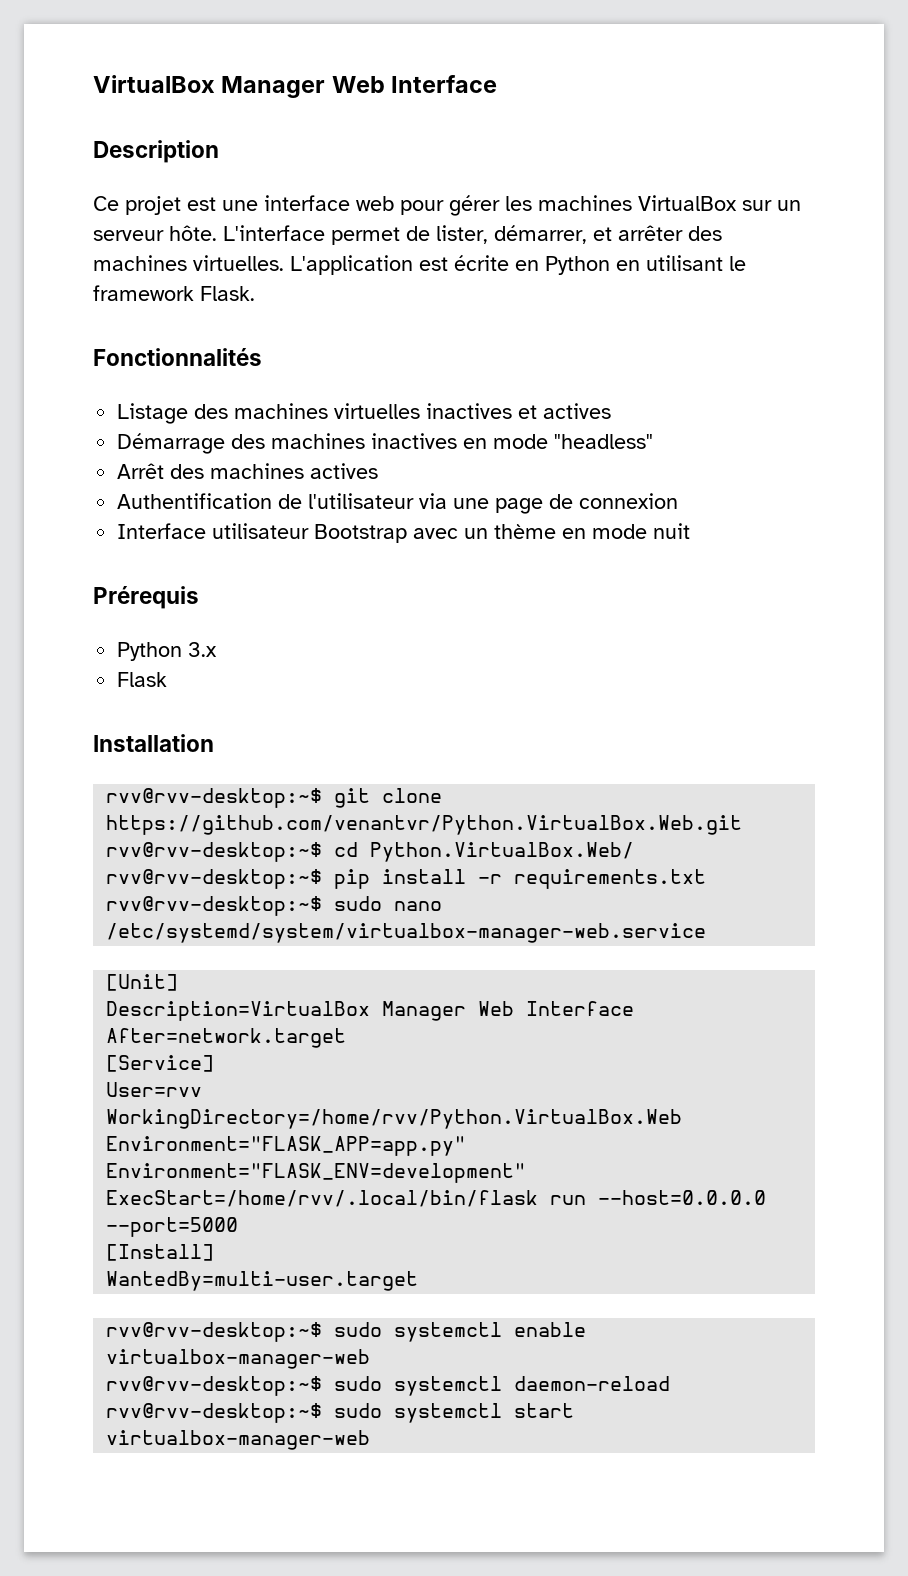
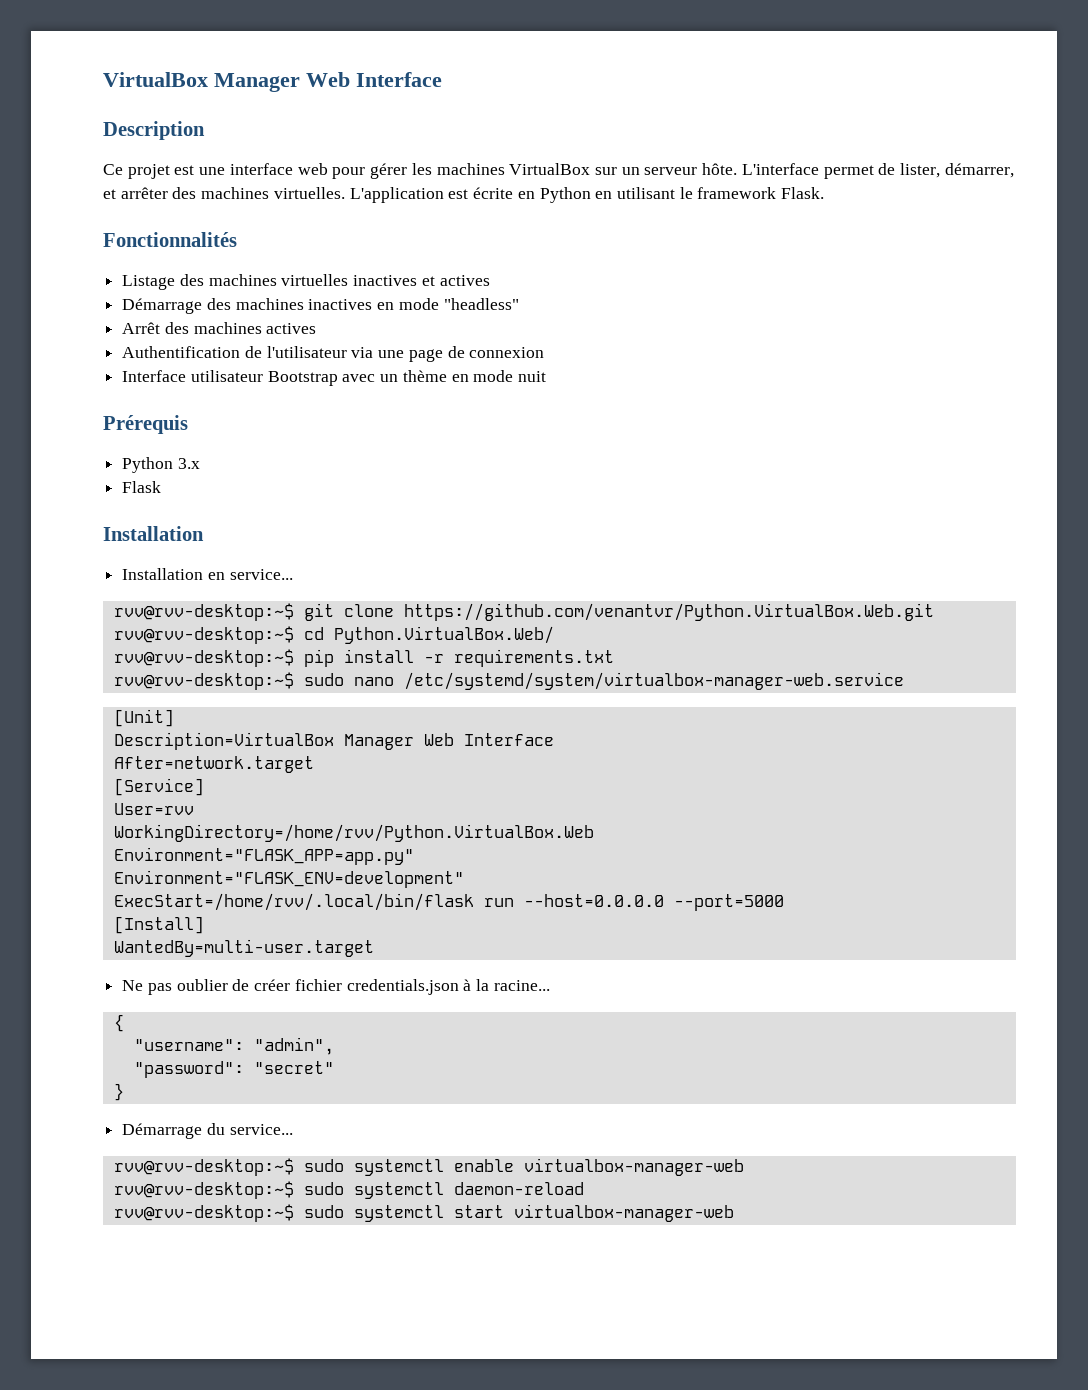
+ Installation en service...
+ Ne pas oublier de créer fichier credentials.json à la racine...
+ {
+ "username": "admin",
+ "password": "secret"
+ }
+ Démarrage du service...

